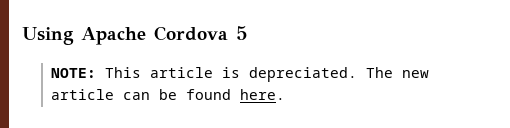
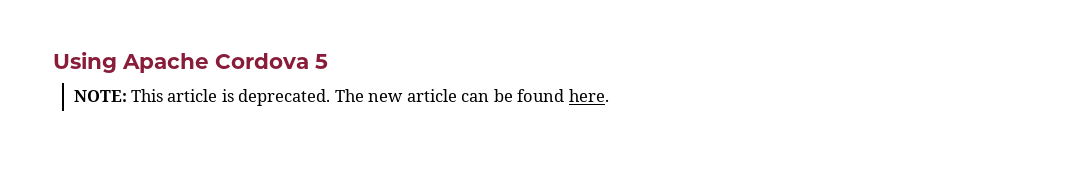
- NOTE: This article is depreciated.
+ NOTE: This article is deprecated.

